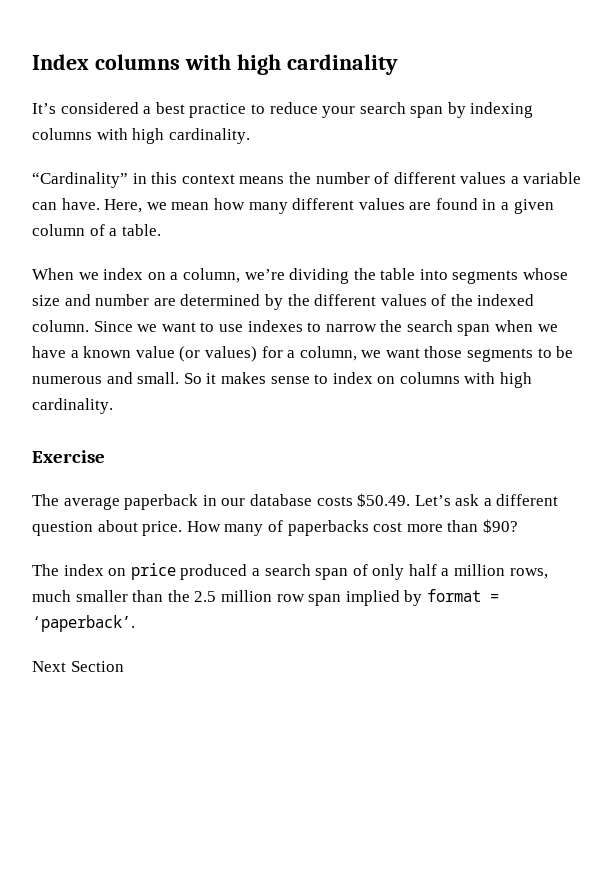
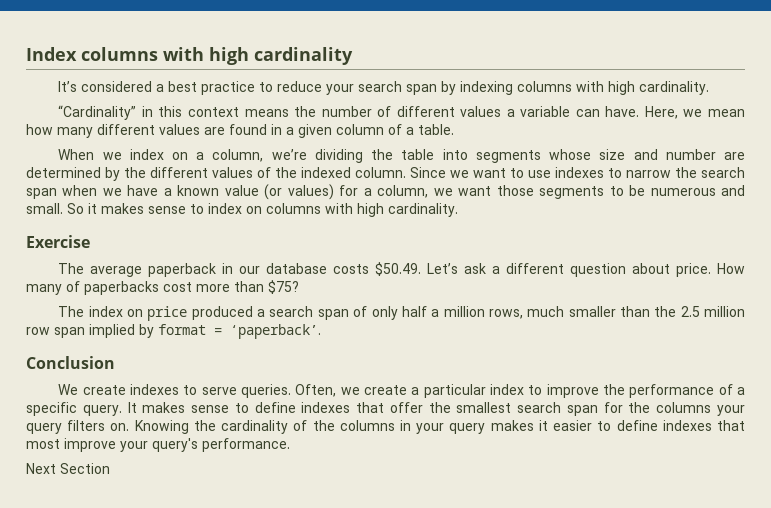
- How many of paperbacks cost more than $90?
+ How many of paperbacks cost more than $75?
+ Conclusion
+ We create indexes to serve queries. Often, we create a particular index to improve the performance of a specific query. It makes sense to define indexes that offer the smallest search span for the columns your query filters on. Knowing the cardinality of the columns in your query makes it easier to define indexes that most improve your query's performance.

